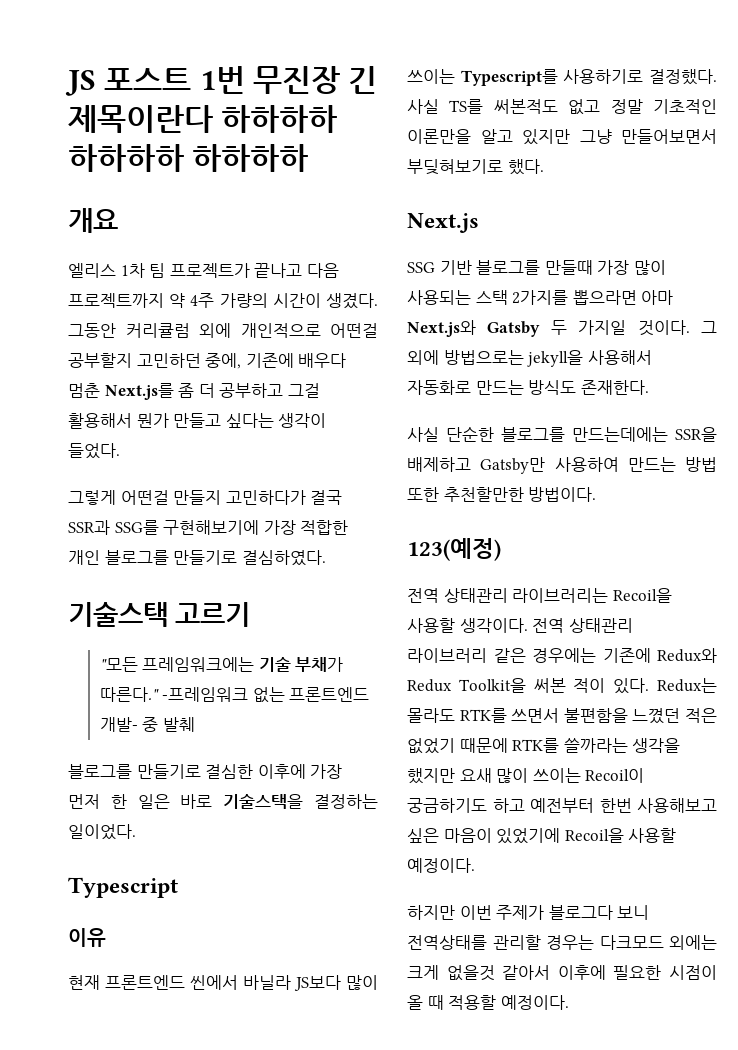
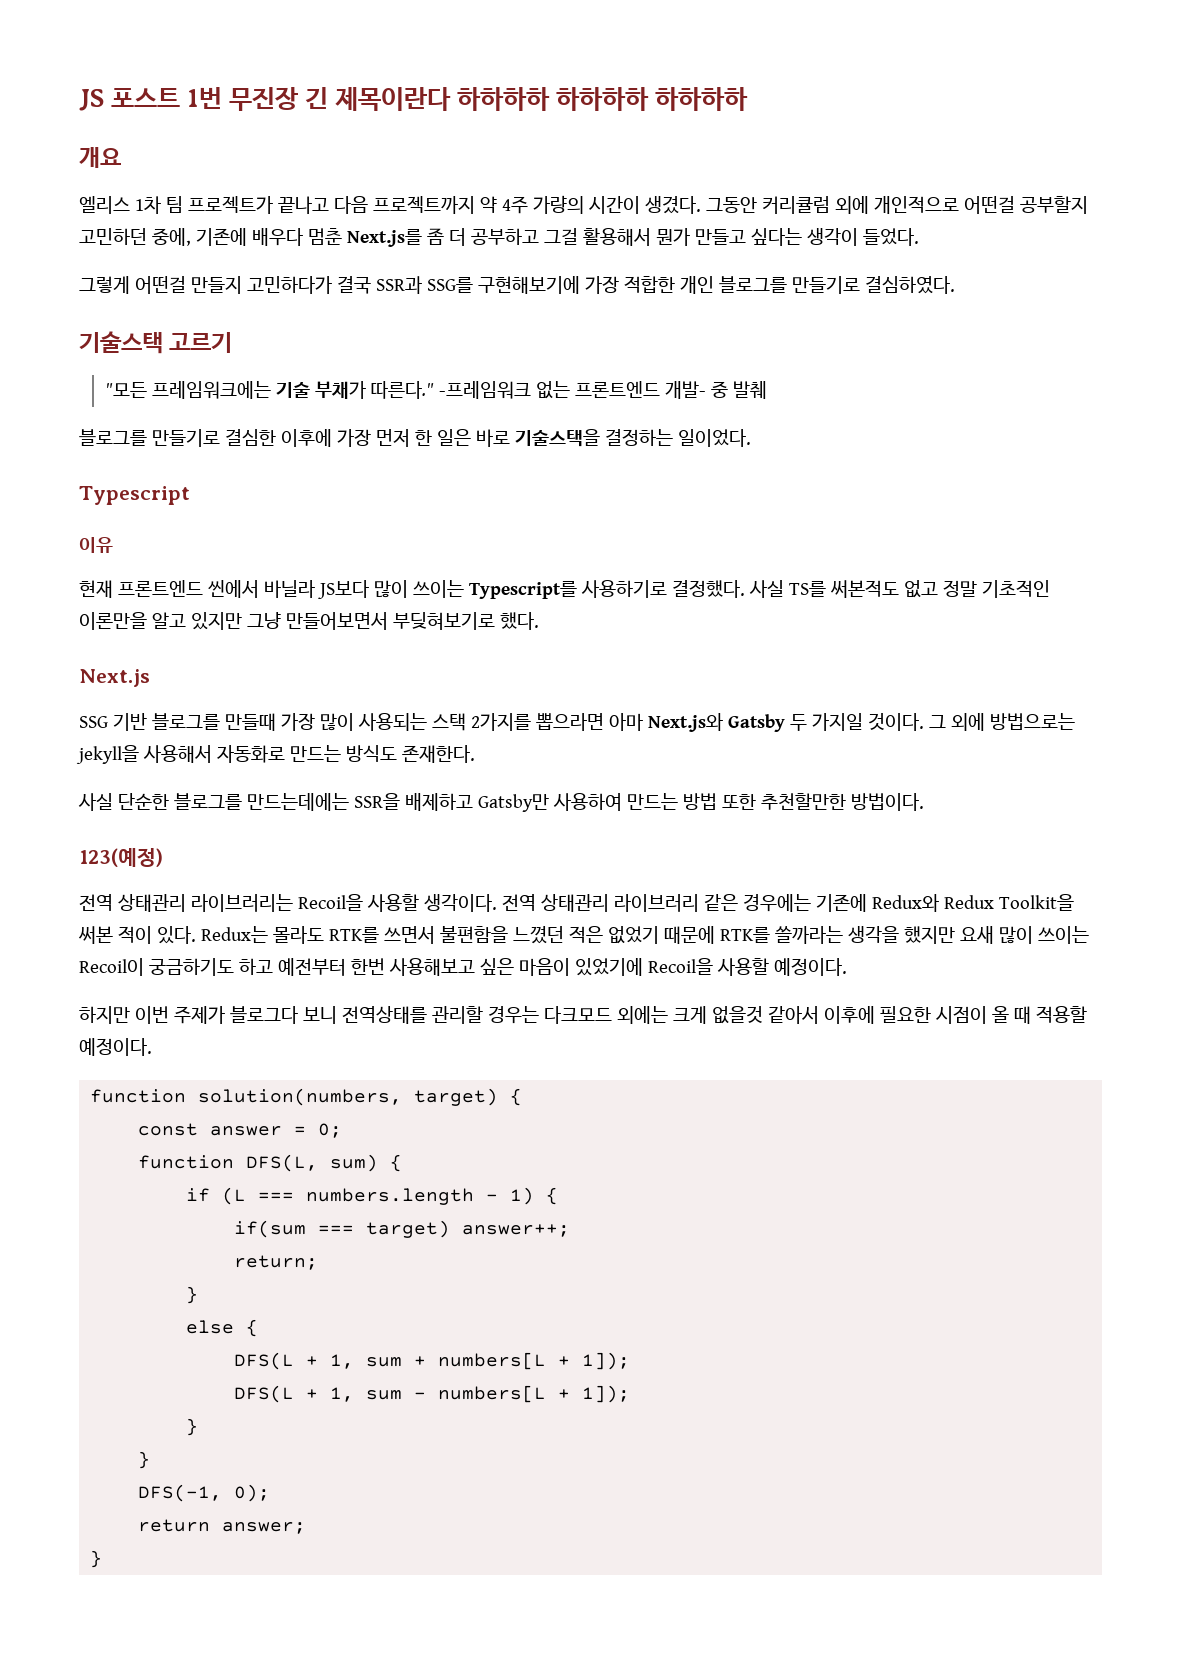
+ function solution(numbers, target) {
+ const answer = 0;
+ function DFS(L, sum) {
+ if (L === numbers.length - 1) {
+ if(sum === target) answer++;
+ return;
+ }
+ else {
+ DFS(L + 1, sum + numbers[L + 1]);
+ DFS(L + 1, sum - numbers[L + 1]);
+ }
+ }
+ DFS(-1, 0);
+ return answer;
+ }

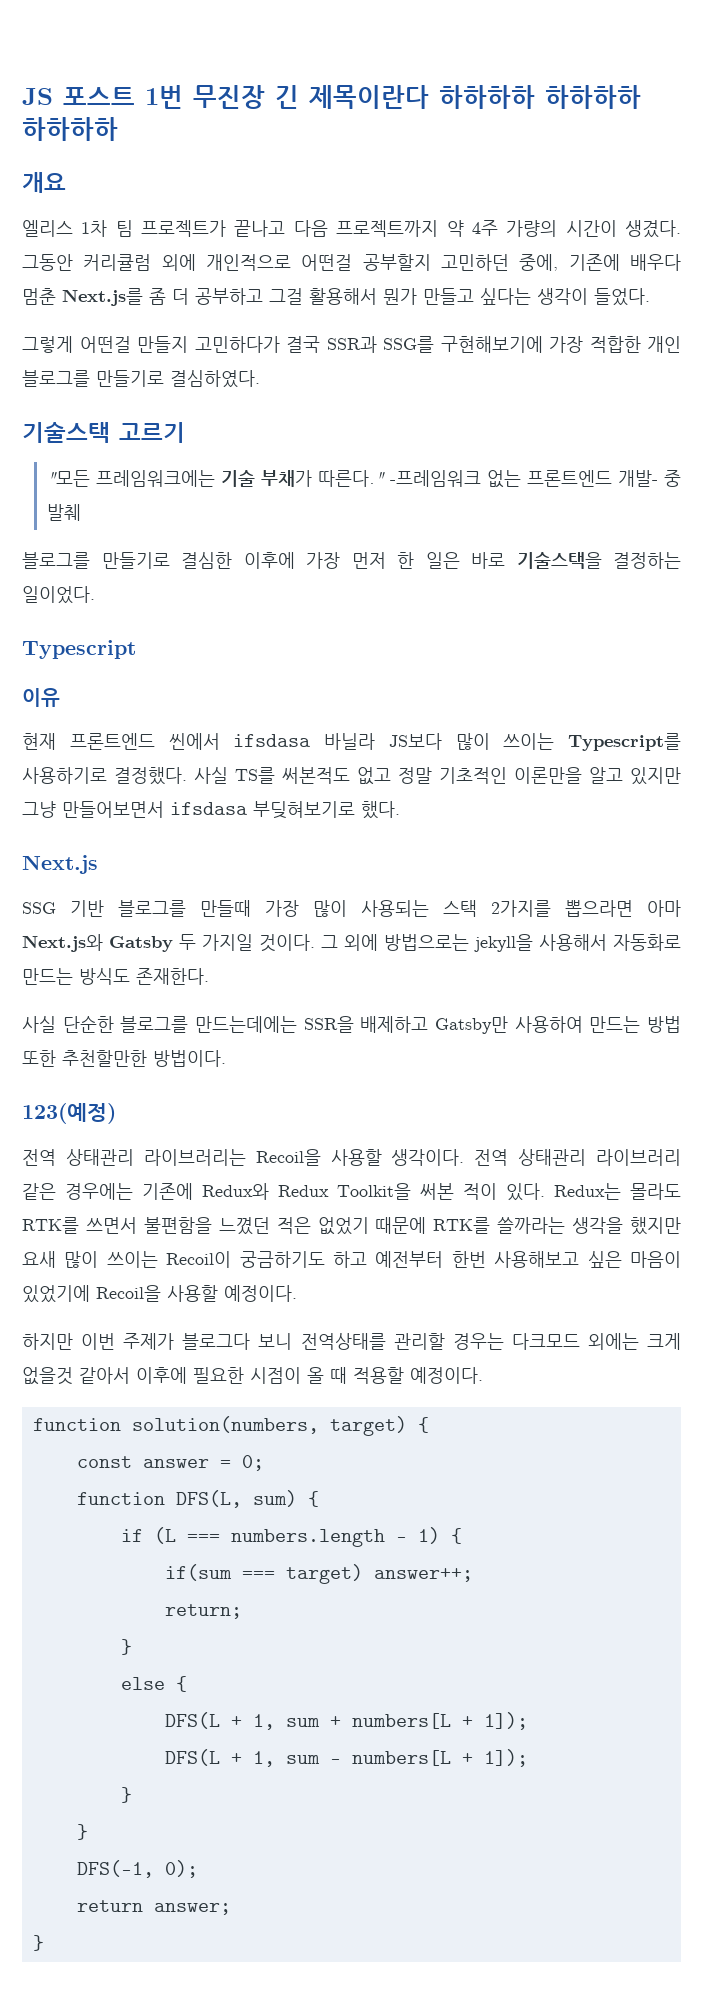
- 현재 프론트엔드 씬에서 바닐라 JS보다 많이 쓰이는 Typescript를 사용하기로 결정했다.
+ 현재 프론트엔드 씬에서 ifsdasa 바닐라 JS보다 많이 쓰이는 Typescript를 사용하기로 결정했다.
- 사실 TS를 써본적도 없고 정말 기초적인 이론만을 알고 있지만 그냥 만들어보면서 부딪혀보기로 했다.
+ 사실 TS를 써본적도 없고 정말 기초적인 이론만을 알고 있지만 그냥 만들어보면서 ifsdasa 부딪혀보기로 했다.

